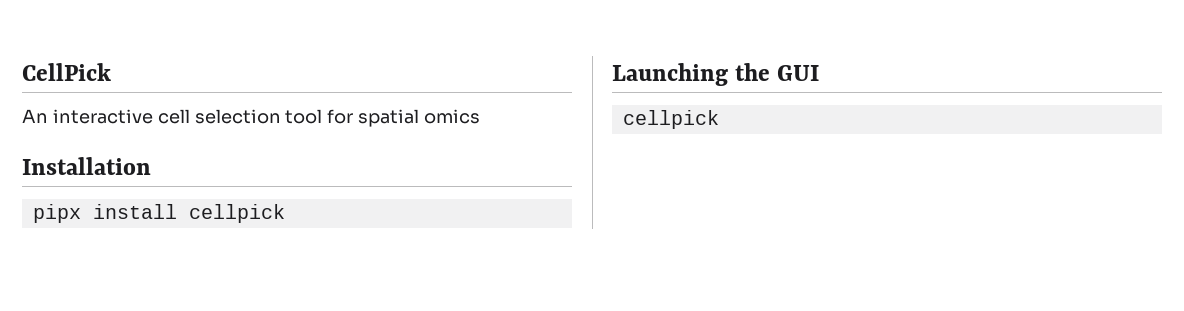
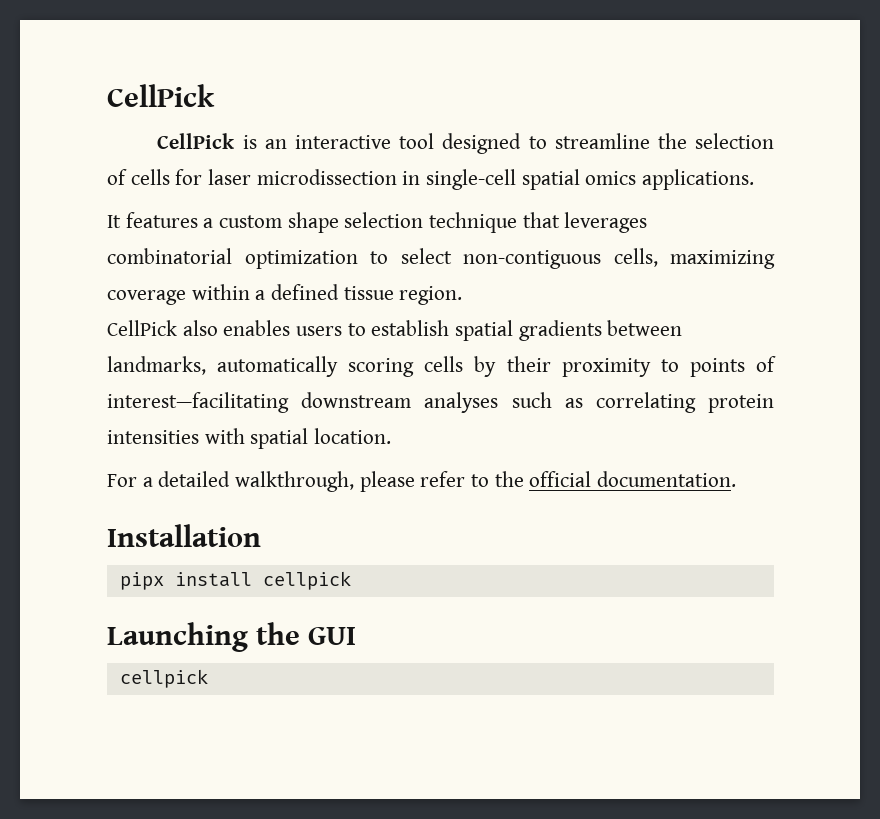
- An interactive cell selection tool for spatial omics
+ CellPick is an interactive tool designed to streamline the selection of cells for laser microdissection in single-cell spatial omics applications.
+ It features a custom shape selection technique that leverages combinatorial optimization to select non-contiguous cells, maximizing coverage within a defined tissue region.
+ CellPick also enables users to establish spatial gradients between landmarks, automatically scoring cells by their proximity to points of interest—facilitating downstream analyses such as correlating protein intensities with spatial location.
+ For a detailed walkthrough, please refer to the official documentation.

